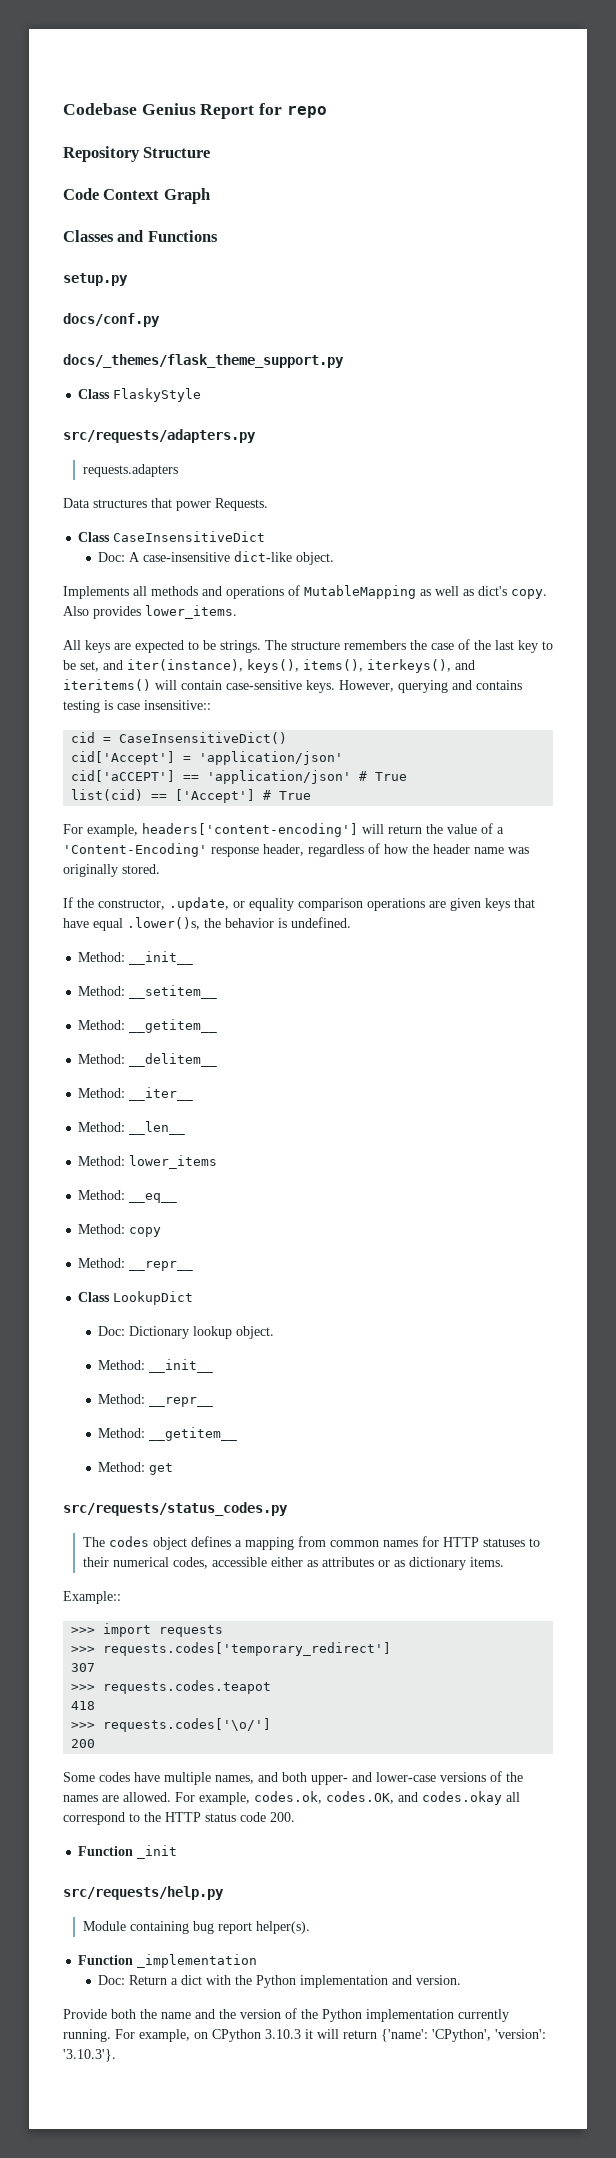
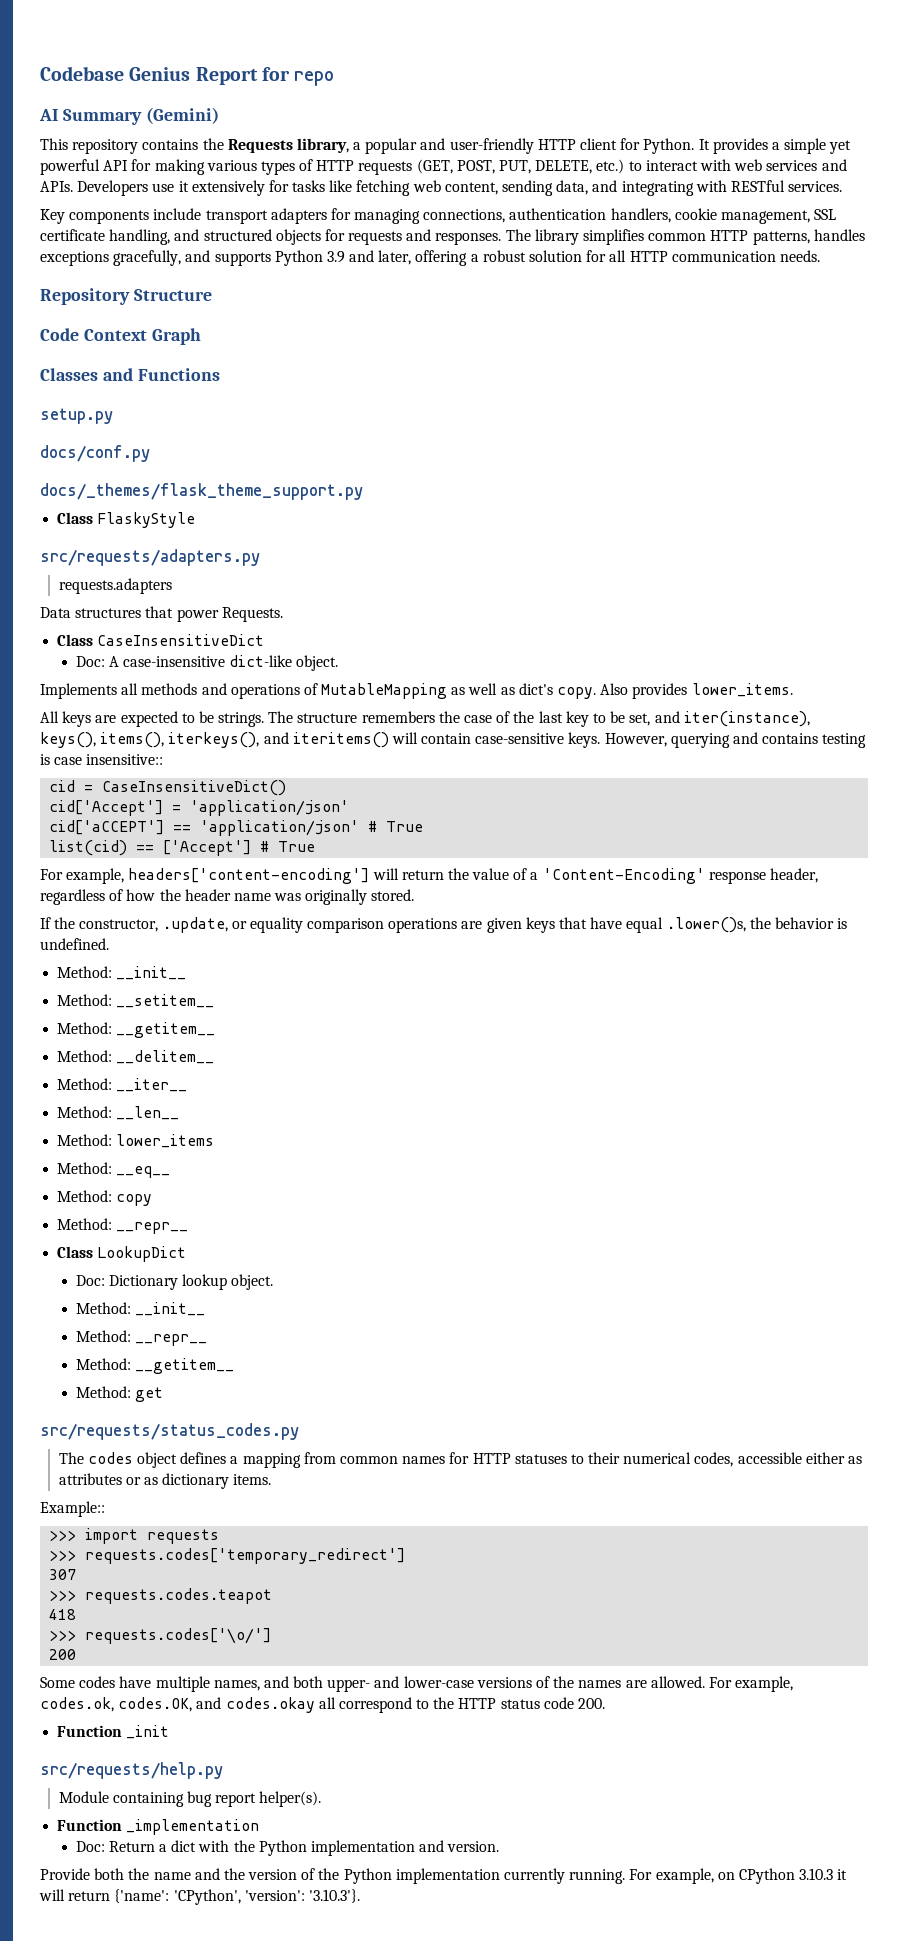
+ AI Summary (Gemini)
+ This repository contains the Requests library, a popular and user-friendly HTTP client for Python. It provides a simple yet powerful API for making various types of HTTP requests (GET, POST, PUT, DELETE, etc.) to interact with web services and APIs. Developers use it extensively for tasks like fetching web content, sending data, and integrating with RESTful services.
+ Key components include transport adapters for managing connections, authentication handlers, cookie management, SSL certificate handling, and structured objects for requests and responses. The library simplifies common HTTP patterns, handles exceptions gracefully, and supports Python 3.9 and later, offering a robust solution for all HTTP communication needs.

